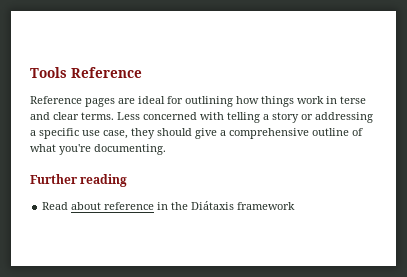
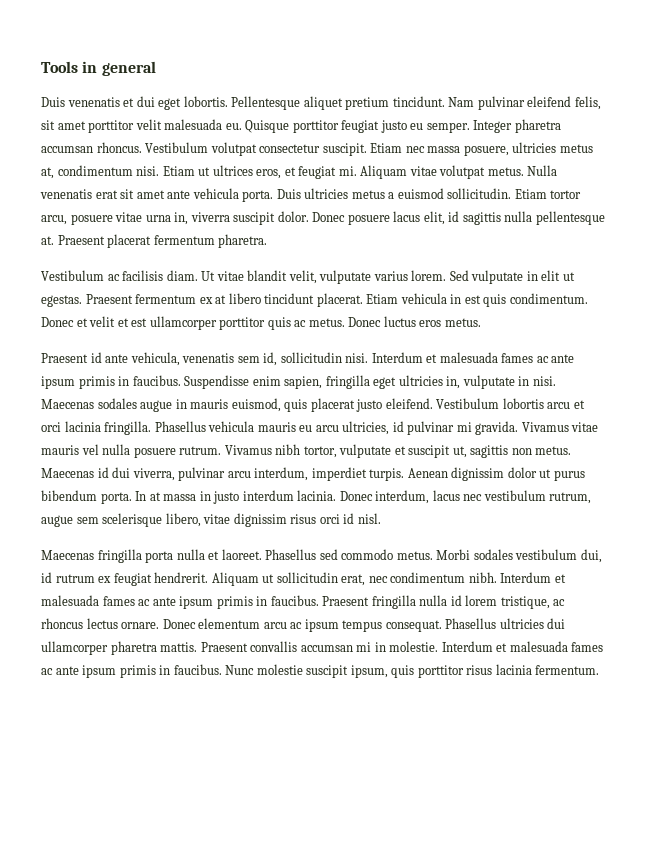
- Tools Reference
- Reference pages are ideal for outlining how things work in terse and clear terms. Less concerned with telling a story or addressing a specific use case, they should give a comprehensive outline of what you're documenting.
- Further reading
- Read about reference in the Diátaxis framework
+ Tools in general
+ Duis venenatis et dui eget lobortis. Pellentesque aliquet pretium tincidunt. Nam pulvinar eleifend felis, sit amet porttitor velit malesuada eu. Quisque porttitor feugiat justo eu semper. Integer pharetra accumsan rhoncus. Vestibulum volutpat consectetur suscipit. Etiam nec massa posuere, ultricies metus at, condimentum nisi. Etiam ut ultrices eros, et feugiat mi. Aliquam vitae volutpat metus. Nulla venenatis erat sit amet ante vehicula porta. Duis ultricies metus a euismod sollicitudin. Etiam tortor arcu, posuere vitae urna in, viverra suscipit dolor. Donec posuere lacus elit, id sagittis nulla pellentesque at. Praesent placerat fermentum pharetra.
+ Vestibulum ac facilisis diam. Ut vitae blandit velit, vulputate varius lorem. Sed vulputate in elit ut egestas. Praesent fermentum ex at libero tincidunt placerat. Etiam vehicula in est quis condimentum. Donec et velit et est ullamcorper porttitor quis ac metus. Donec luctus eros metus.
+ Praesent id ante vehicula, venenatis sem id, sollicitudin nisi. Interdum et malesuada fames ac ante ipsum primis in faucibus. Suspendisse enim sapien, fringilla eget ultricies in, vulputate in nisi. Maecenas sodales augue in mauris euismod, quis placerat justo eleifend. Vestibulum lobortis arcu et orci lacinia fringilla. Phasellus vehicula mauris eu arcu ultricies, id pulvinar mi gravida. Vivamus vitae mauris vel nulla posuere rutrum. Vivamus nibh tortor, vulputate et suscipit ut, sagittis non metus. Maecenas id dui viverra, pulvinar arcu interdum, imperdiet turpis. Aenean dignissim dolor ut purus bibendum porta. In at massa in justo interdum lacinia. Donec interdum, lacus nec vestibulum rutrum, augue sem scelerisque libero, vitae dignissim risus orci id nisl.
+ Maecenas fringilla porta nulla et laoreet. Phasellus sed commodo metus. Morbi sodales vestibulum dui, id rutrum ex feugiat hendrerit. Aliquam ut sollicitudin erat, nec condimentum nibh. Interdum et malesuada fames ac ante ipsum primis in faucibus. Praesent fringilla nulla id lorem tristique, ac rhoncus lectus ornare. Donec elementum arcu ac ipsum tempus consequat. Phasellus ultricies dui ullamcorper pharetra mattis. Praesent convallis accumsan mi in molestie. Interdum et malesuada fames ac ante ipsum primis in faucibus. Nunc molestie suscipit ipsum, quis porttitor risus lacinia fermentum.

